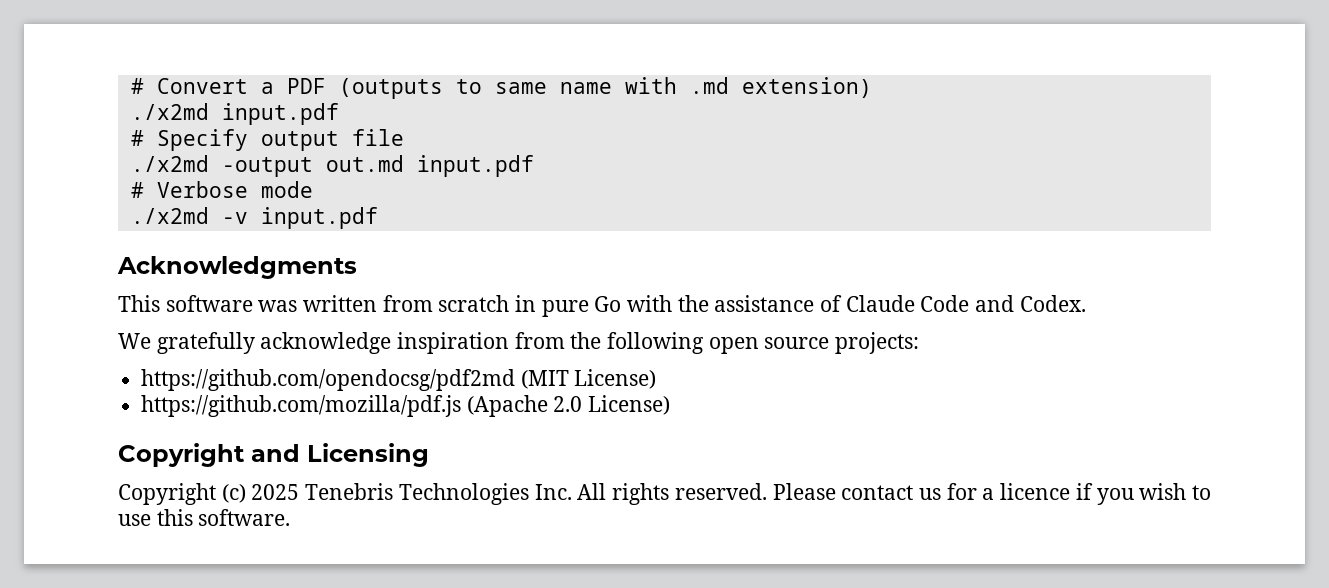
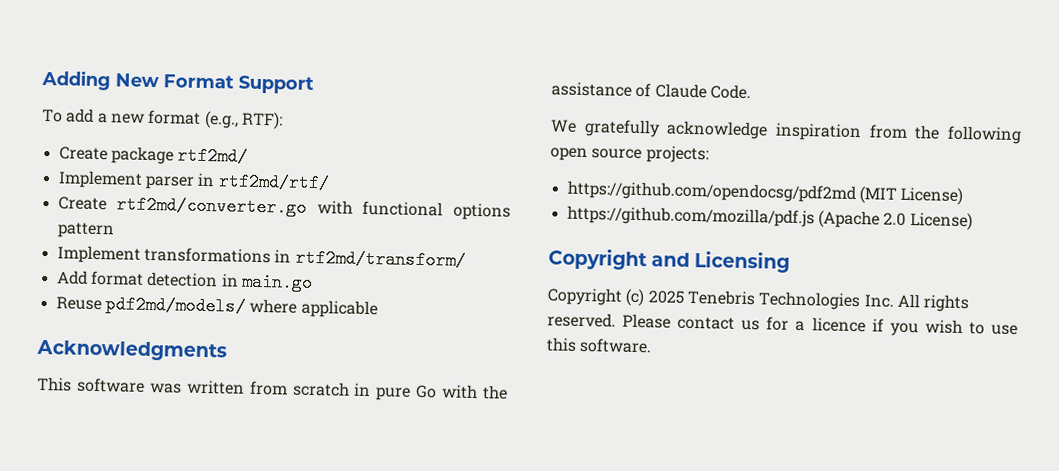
- # Convert a PDF (outputs to same name with .md extension)
- ./x2md input.pdf
- # Specify output file
- ./x2md -output out.md input.pdf
- # Verbose mode
- ./x2md -v input.pdf
+ Adding New Format Support
+ To add a new format (e.g., RTF):
+ Create package rtf2md/
+ Implement parser in rtf2md/rtf/
+ Create rtf2md/converter.go with functional options pattern
+ Implement transformations in rtf2md/transform/
+ Add format detection in main.go
+ Reuse pdf2md/models/ where applicable
- This software was written from scratch in pure Go with the assistance of Claude Code and Codex.
+ This software was written from scratch in pure Go with the assistance of Claude Code.

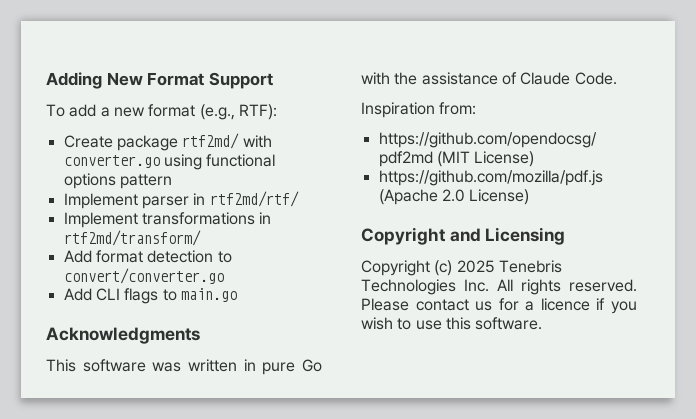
- Create package rtf2md/
+ Create package rtf2md/ with converter.go using functional options pattern
  Implement parser in rtf2md/rtf/
- Create rtf2md/converter.go with functional options pattern
- Add format detection in main.go
- Reuse pdf2md/models/ where applicable
+ Add format detection to convert/converter.go
+ Add CLI flags to main.go
- This software was written from scratch in pure Go with the assistance of Claude Code.
+ This software was written in pure Go with the assistance of Claude Code.
- We gratefully acknowledge inspiration from the following open source projects:
+ Inspiration from:

